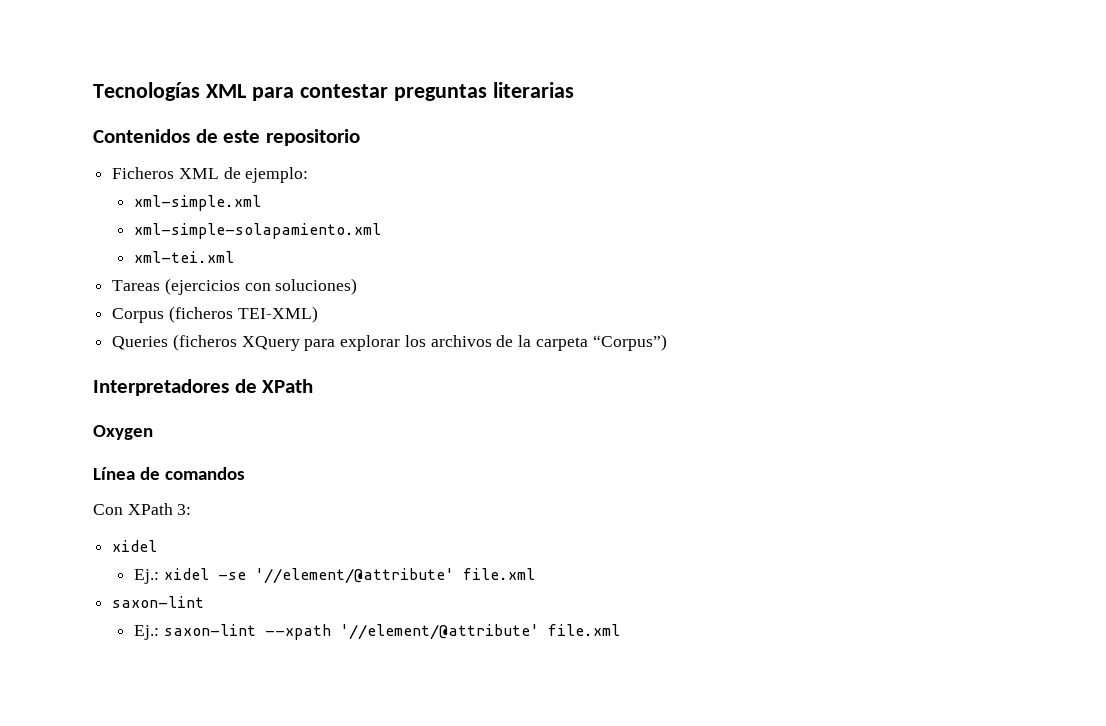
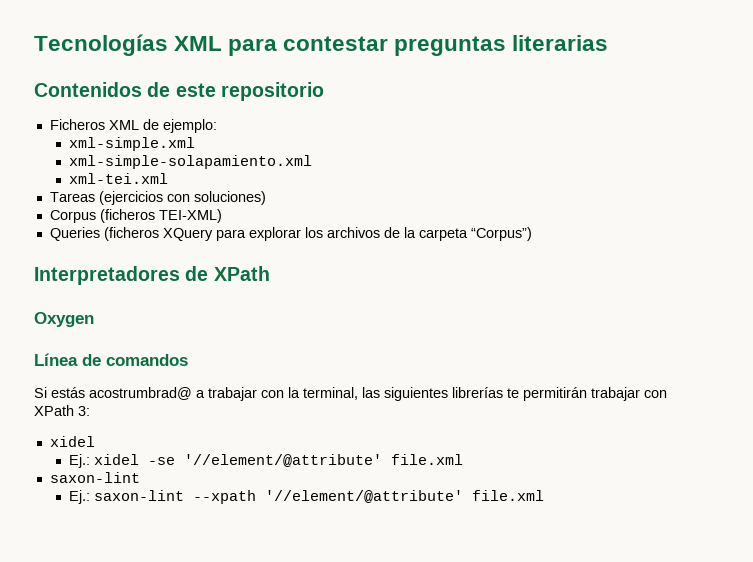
- Con XPath 3:
+ Si estás acostrumbrad@ a trabajar con la terminal, las siguientes librerías te permitirán trabajar con XPath 3:

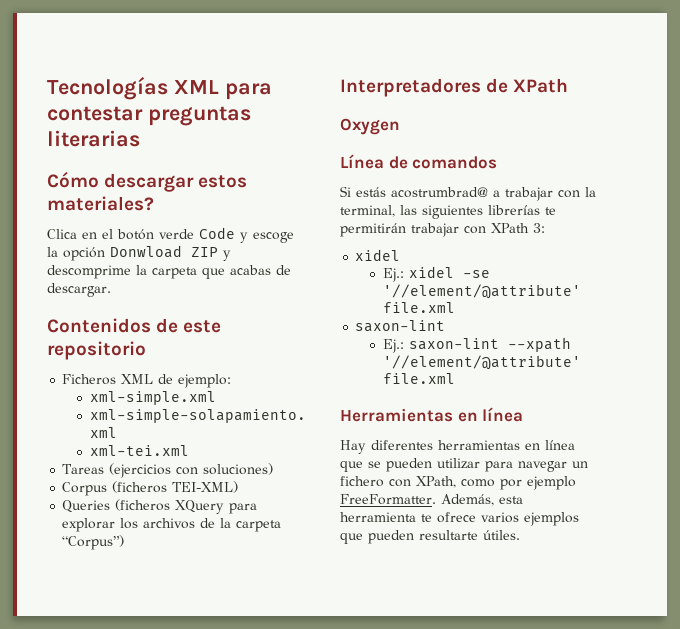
+ Cómo descargar estos materiales?
+ Clica en el botón verde Code y escoge la opción Donwload ZIP y descomprime la carpeta que acabas de descargar.
+ Herramientas en línea
+ Hay diferentes herramientas en línea que se pueden utilizar para navegar un fichero con XPath, como por ejemplo FreeFormatter. Además, esta herramienta te ofrece varios ejemplos que pueden resultarte útiles.

